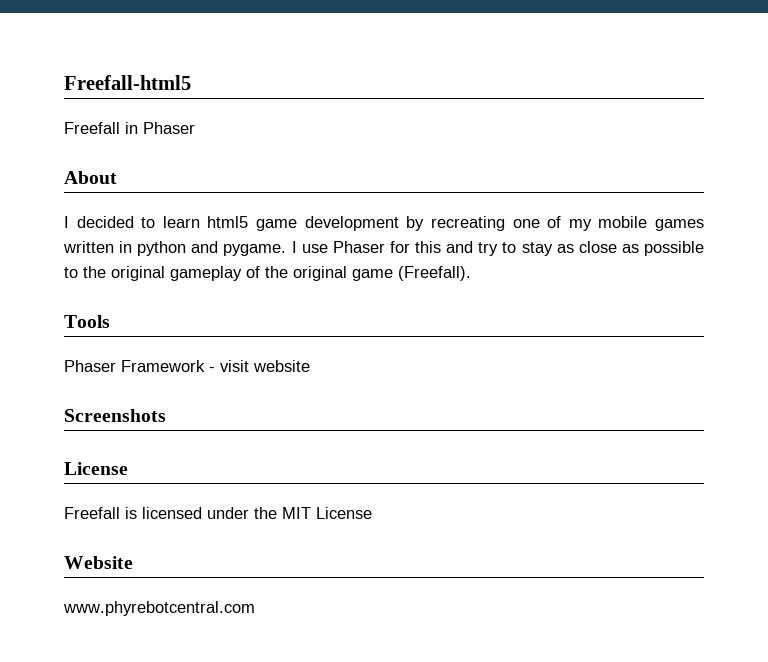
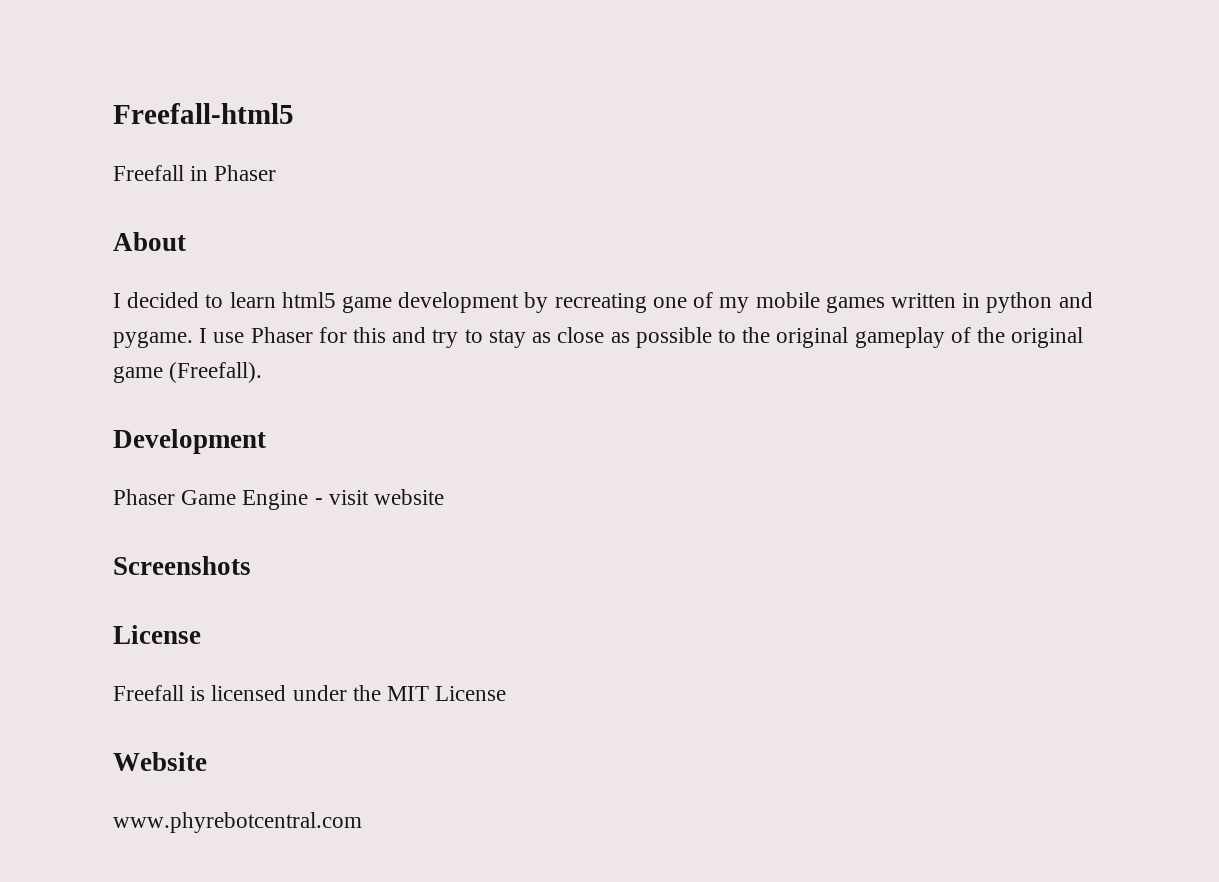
- Tools
- Phaser Framework - visit website
+ Development
+ Phaser Game Engine - visit website

